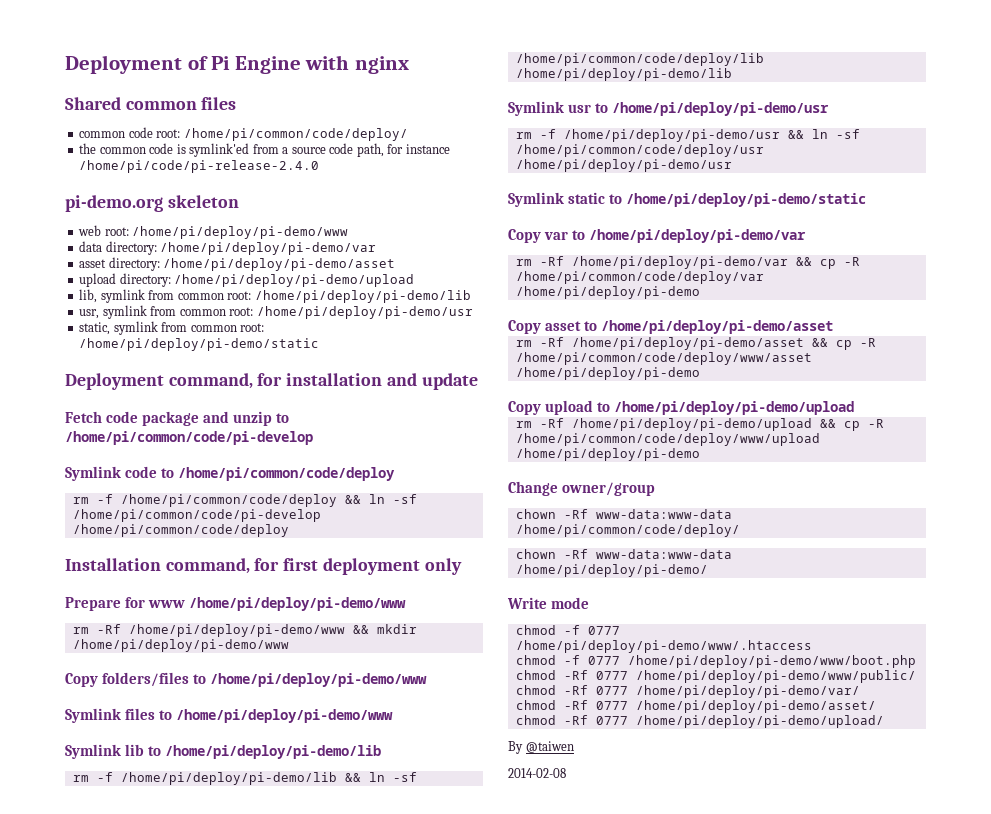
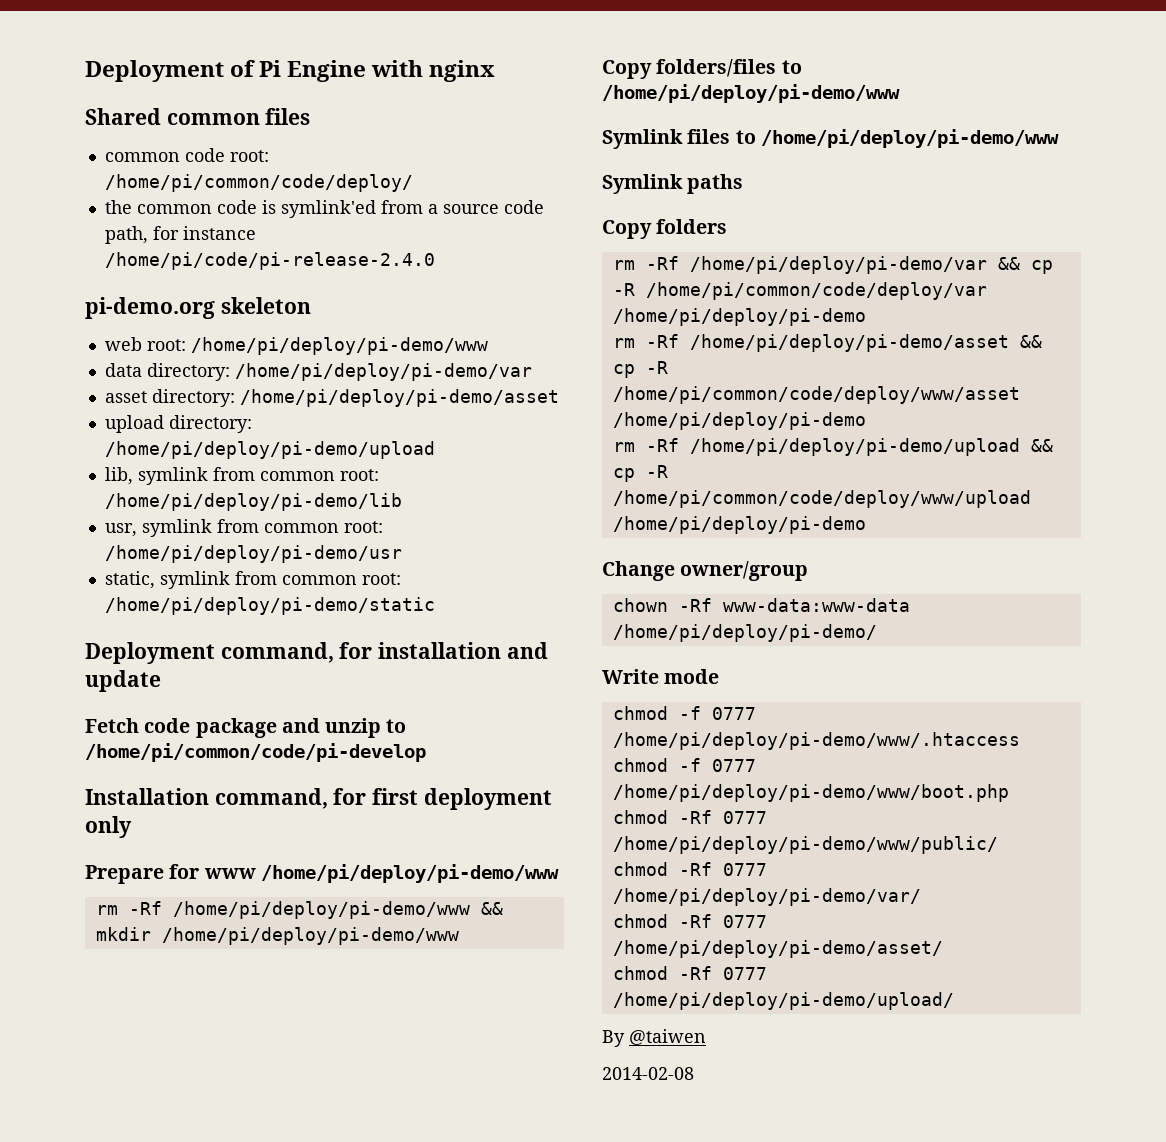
- Symlink code to /home/pi/common/code/deploy
- rm -f /home/pi/common/code/deploy && ln -sf /home/pi/common/code/pi-develop /home/pi/common/code/deploy
- Symlink lib to /home/pi/deploy/pi-demo/lib
- rm -f /home/pi/deploy/pi-demo/lib && ln -sf /home/pi/common/code/deploy/lib /home/pi/deploy/pi-demo/lib
- Symlink usr to /home/pi/deploy/pi-demo/usr
- rm -f /home/pi/deploy/pi-demo/usr && ln -sf /home/pi/common/code/deploy/usr /home/pi/deploy/pi-demo/usr
- Symlink static to /home/pi/deploy/pi-demo/static
- Copy var to /home/pi/deploy/pi-demo/var
+ Symlink paths
+ Copy folders
- Copy asset to /home/pi/deploy/pi-demo/asset
- Copy upload to /home/pi/deploy/pi-demo/upload
- chown -Rf www-data:www-data /home/pi/common/code/deploy/

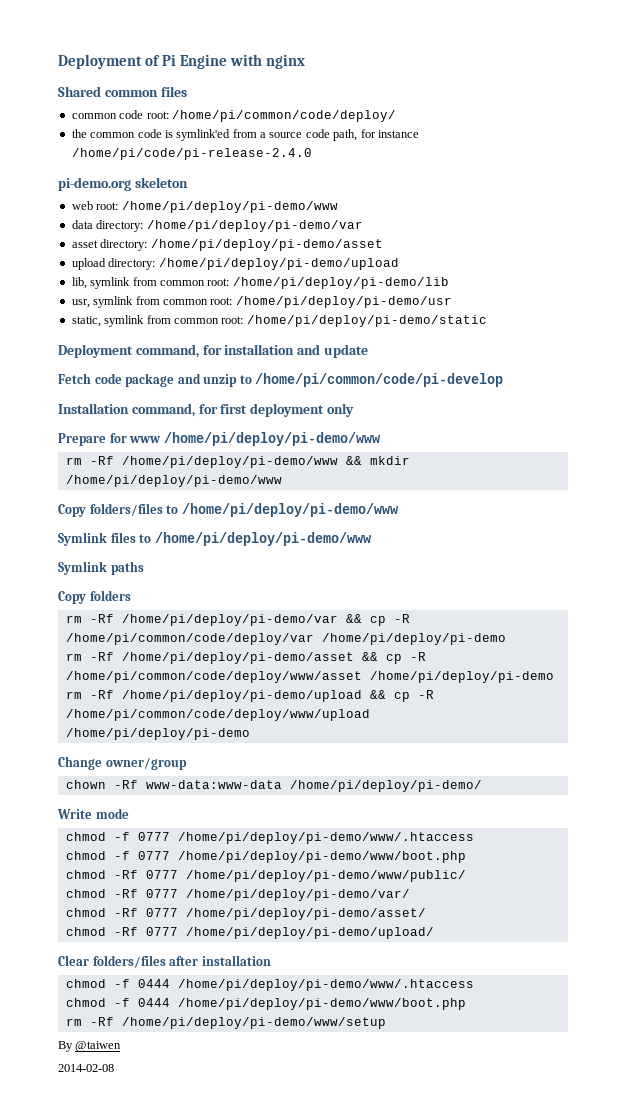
+ Clear folders/files after installation
+ chmod -f 0444 /home/pi/deploy/pi-demo/www/.htaccess
+ chmod -f 0444 /home/pi/deploy/pi-demo/www/boot.php
+ rm -Rf /home/pi/deploy/pi-demo/www/setup

